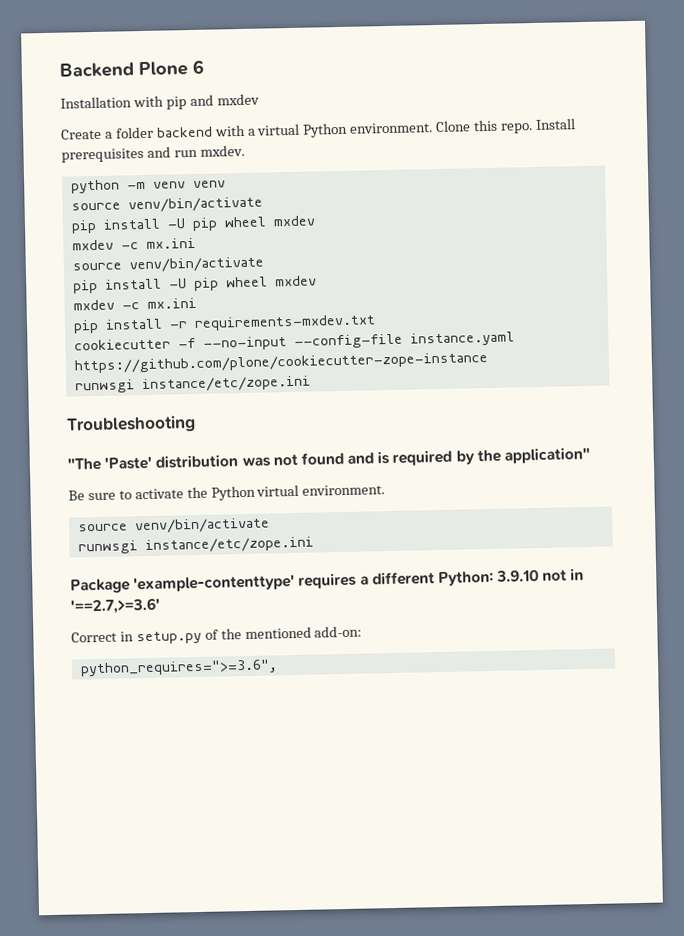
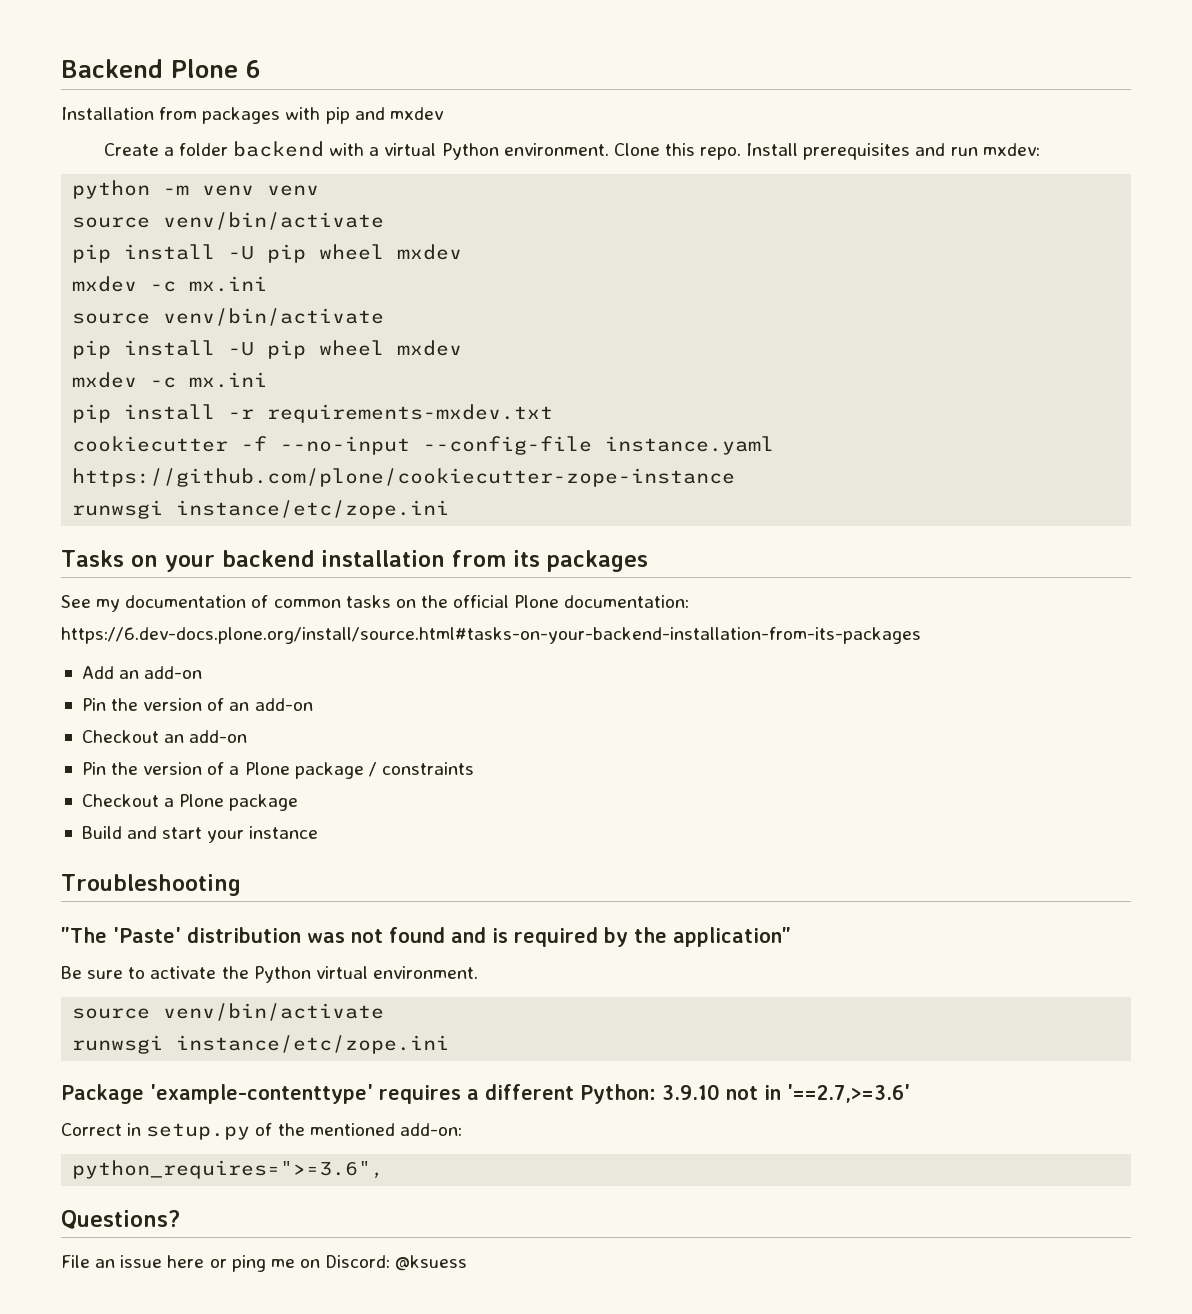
- Installation with pip and mxdev
+ Installation from packages with pip and mxdev
- Install prerequisites and run mxdev.
+ Install prerequisites and run mxdev:
+ Tasks on your backend installation from its packages
+ See my documentation of common tasks on the official Plone documentation: https://6.dev-docs.plone.org/install/source.html#tasks-on-your-backend-installation-from-its-packages
+ Add an add-on
+ Pin the version of an add-on
+ Checkout an add-on
+ Pin the version of a Plone package / constraints
+ Checkout a Plone package
+ Build and start your instance
+ Questions?
+ File an issue here or ping me on Discord: @ksuess

